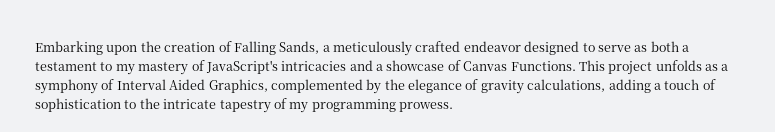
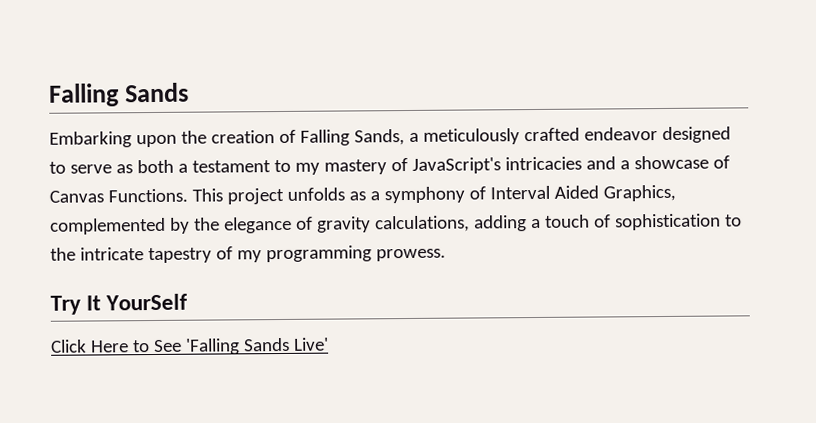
+ Falling Sands
+ Try It YourSelf
+ Click Here to See 'Falling Sands Live'

